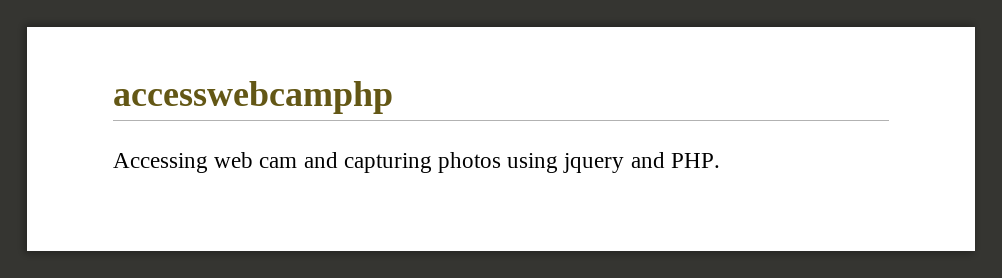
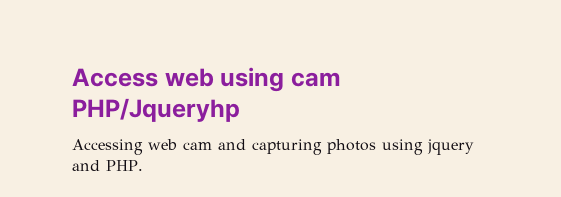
- accesswebcamphp
+ Access web using cam PHP/Jqueryhp

